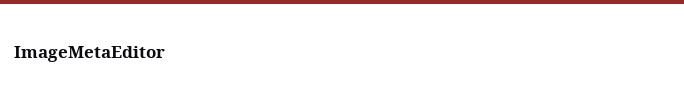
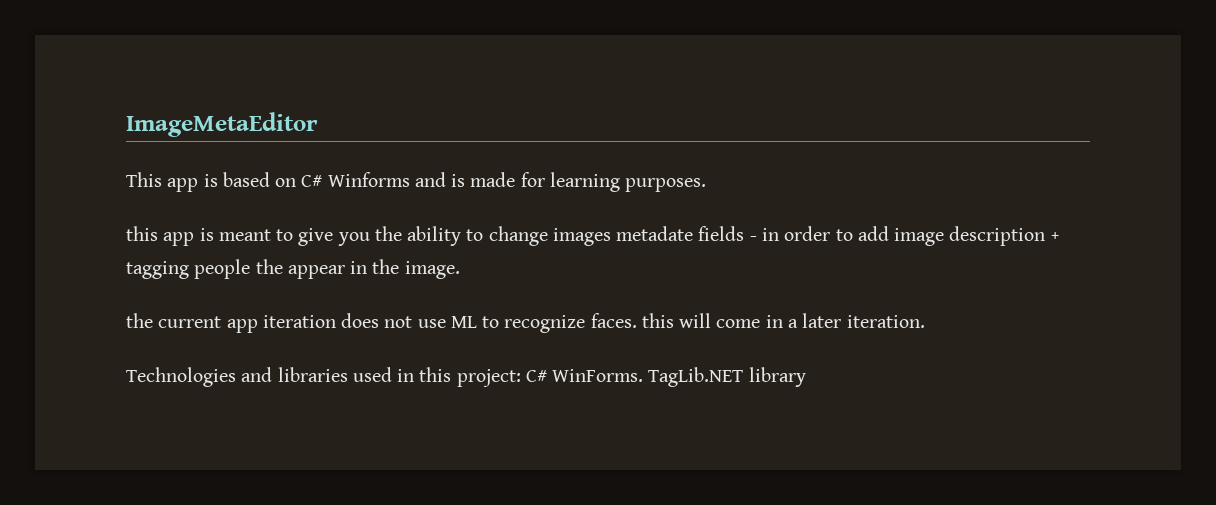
+ This app is based on C# Winforms and is made for learning purposes.
+ this app is meant to give you the ability to change images metadate fields - in order to add image description + tagging people the appear in the image.
+ the current app iteration does not use ML to recognize faces. this will come in a later iteration.
+ Technologies and libraries used in this project: C# WinForms. TagLib.NET library

